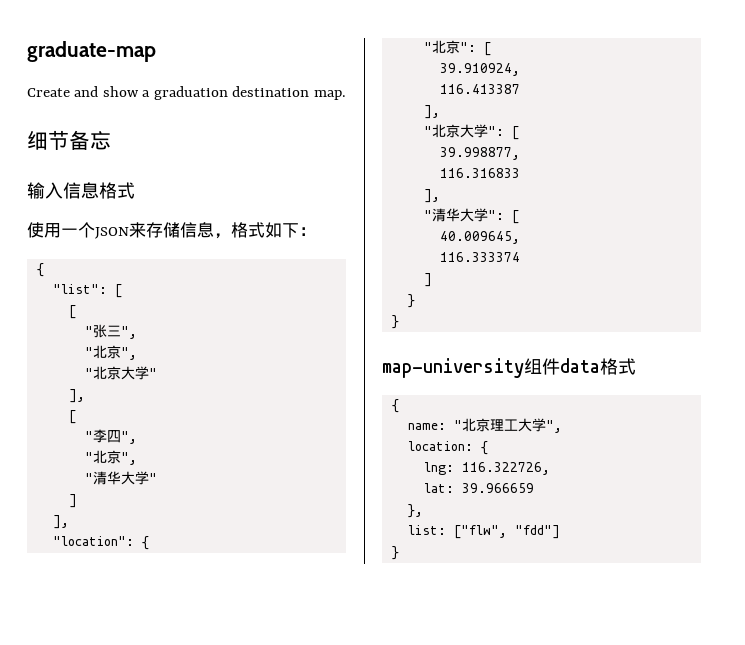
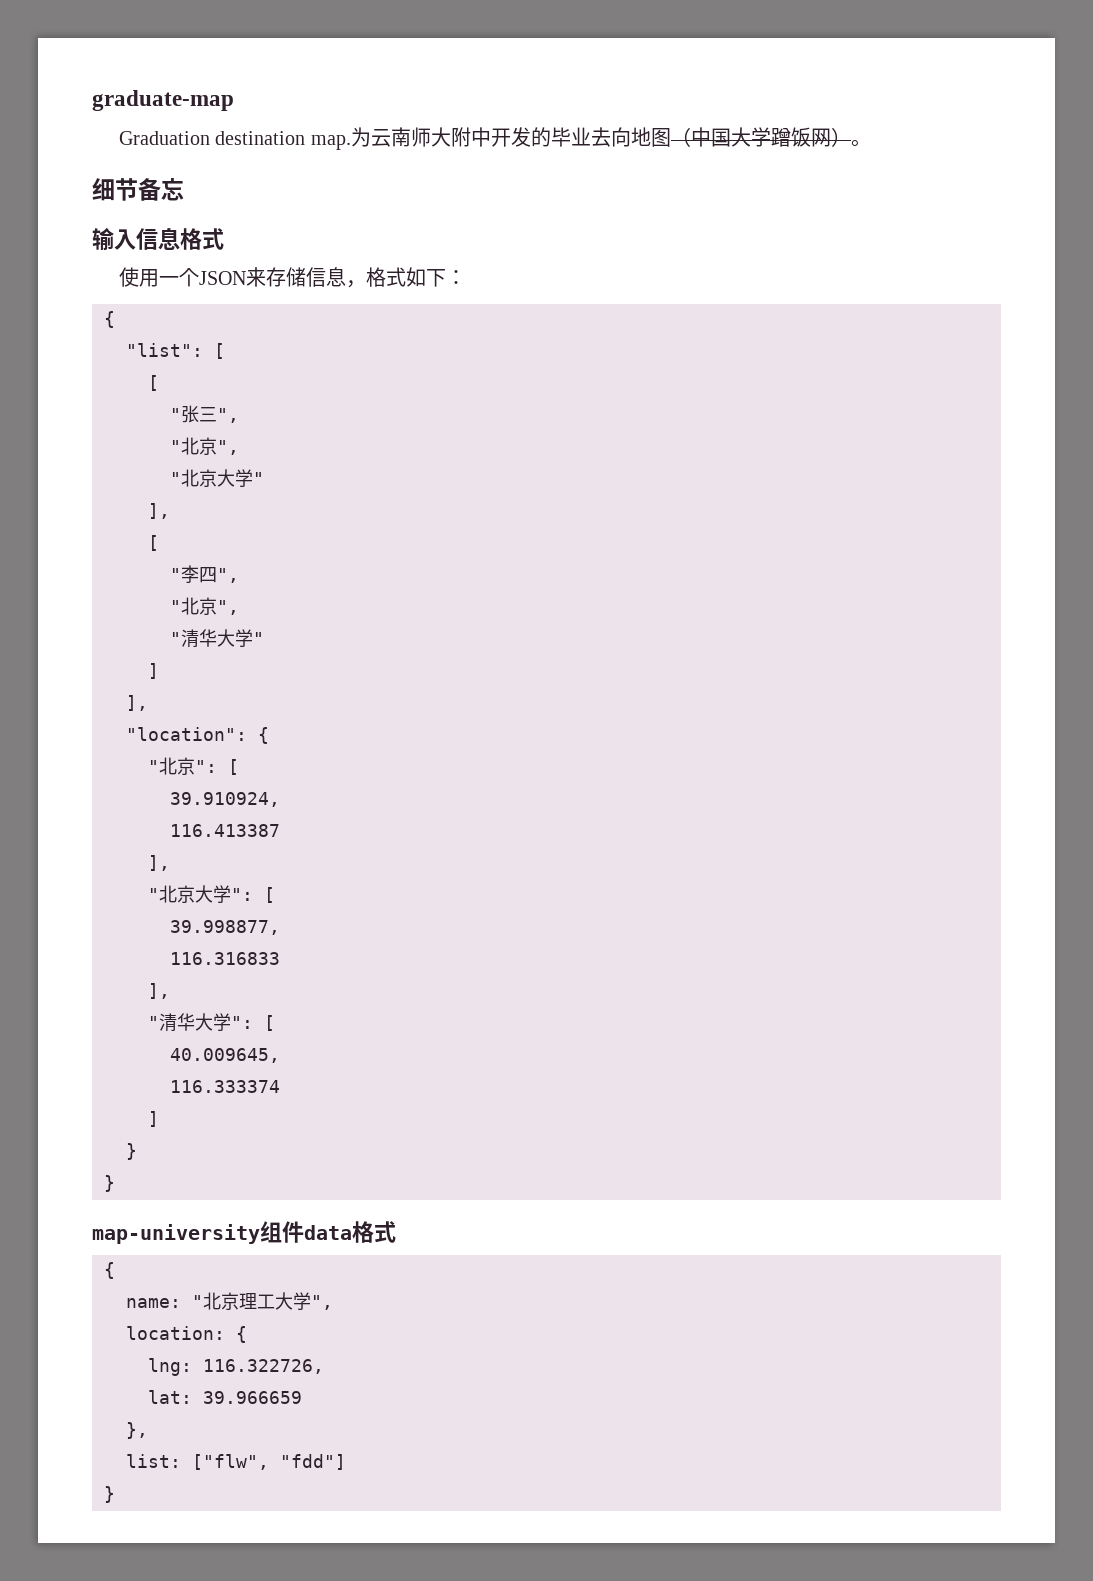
- Create and show a graduation destination map.
+ Graduation destination map.为云南师大附中开发的毕业去向地图（中国大学蹭饭网）。

